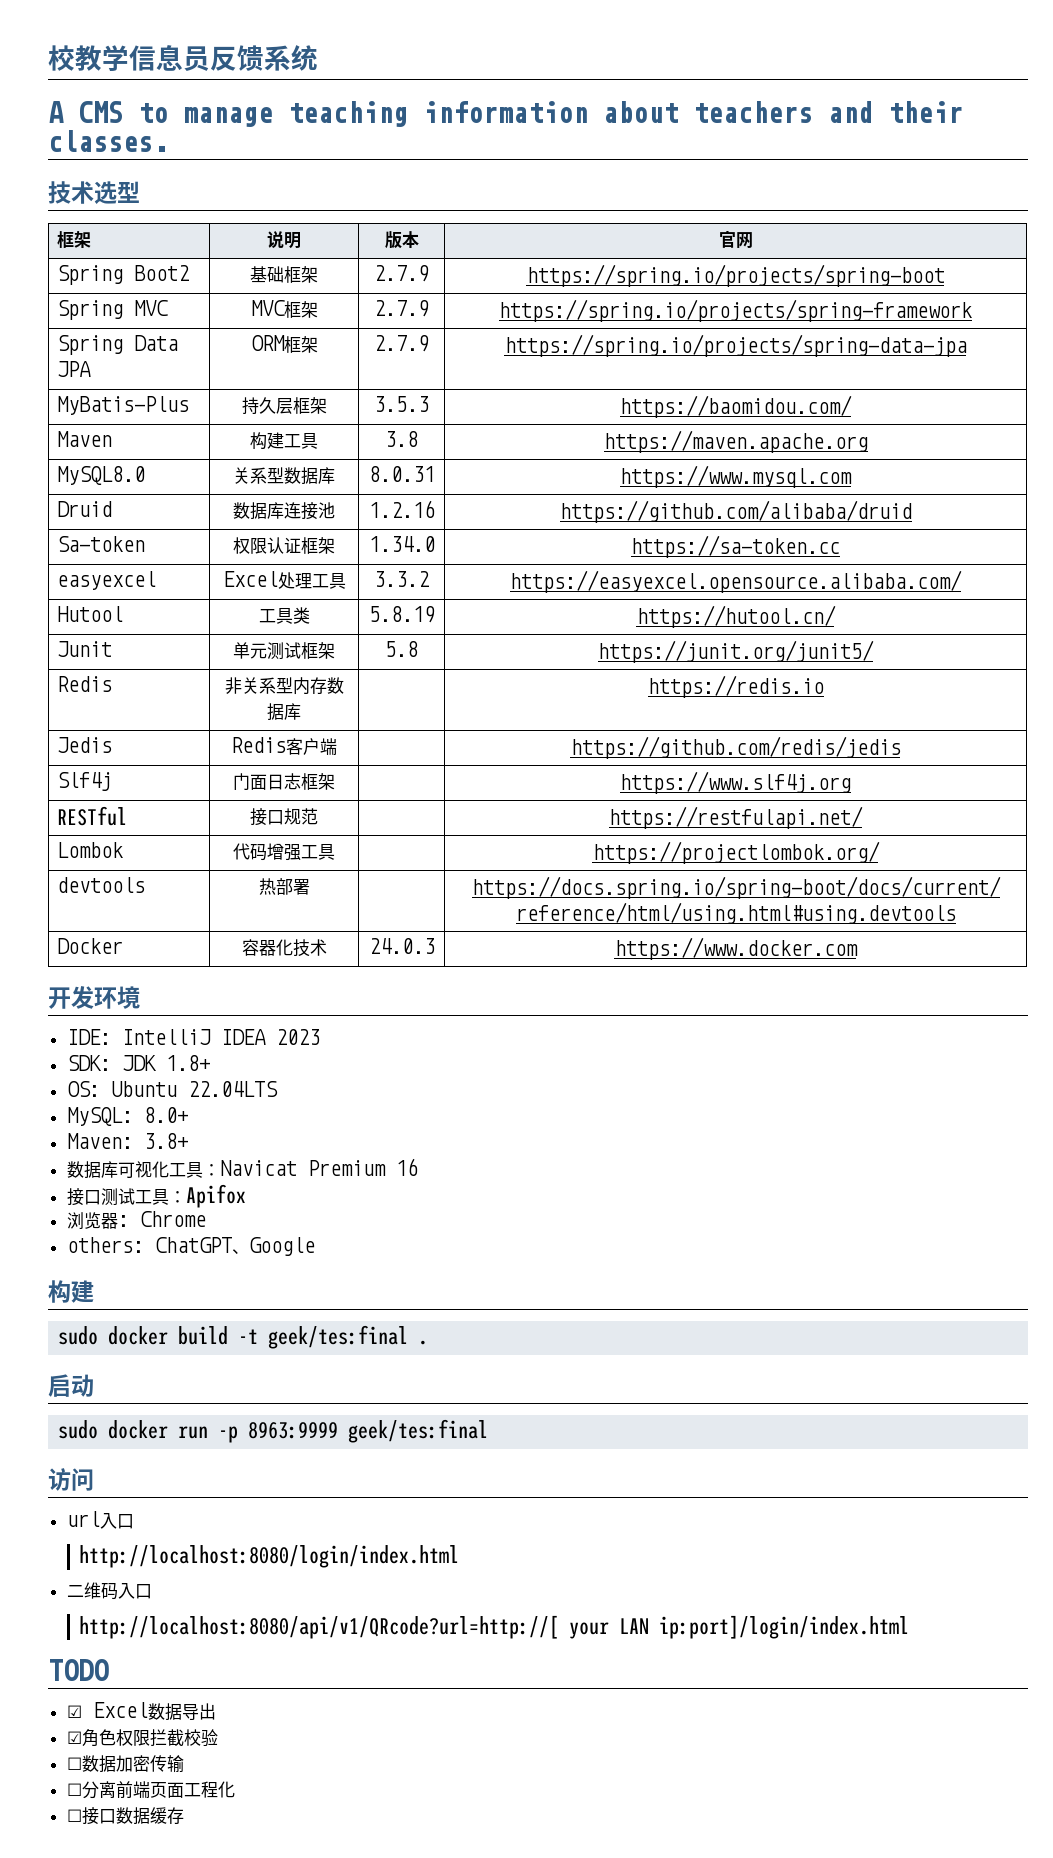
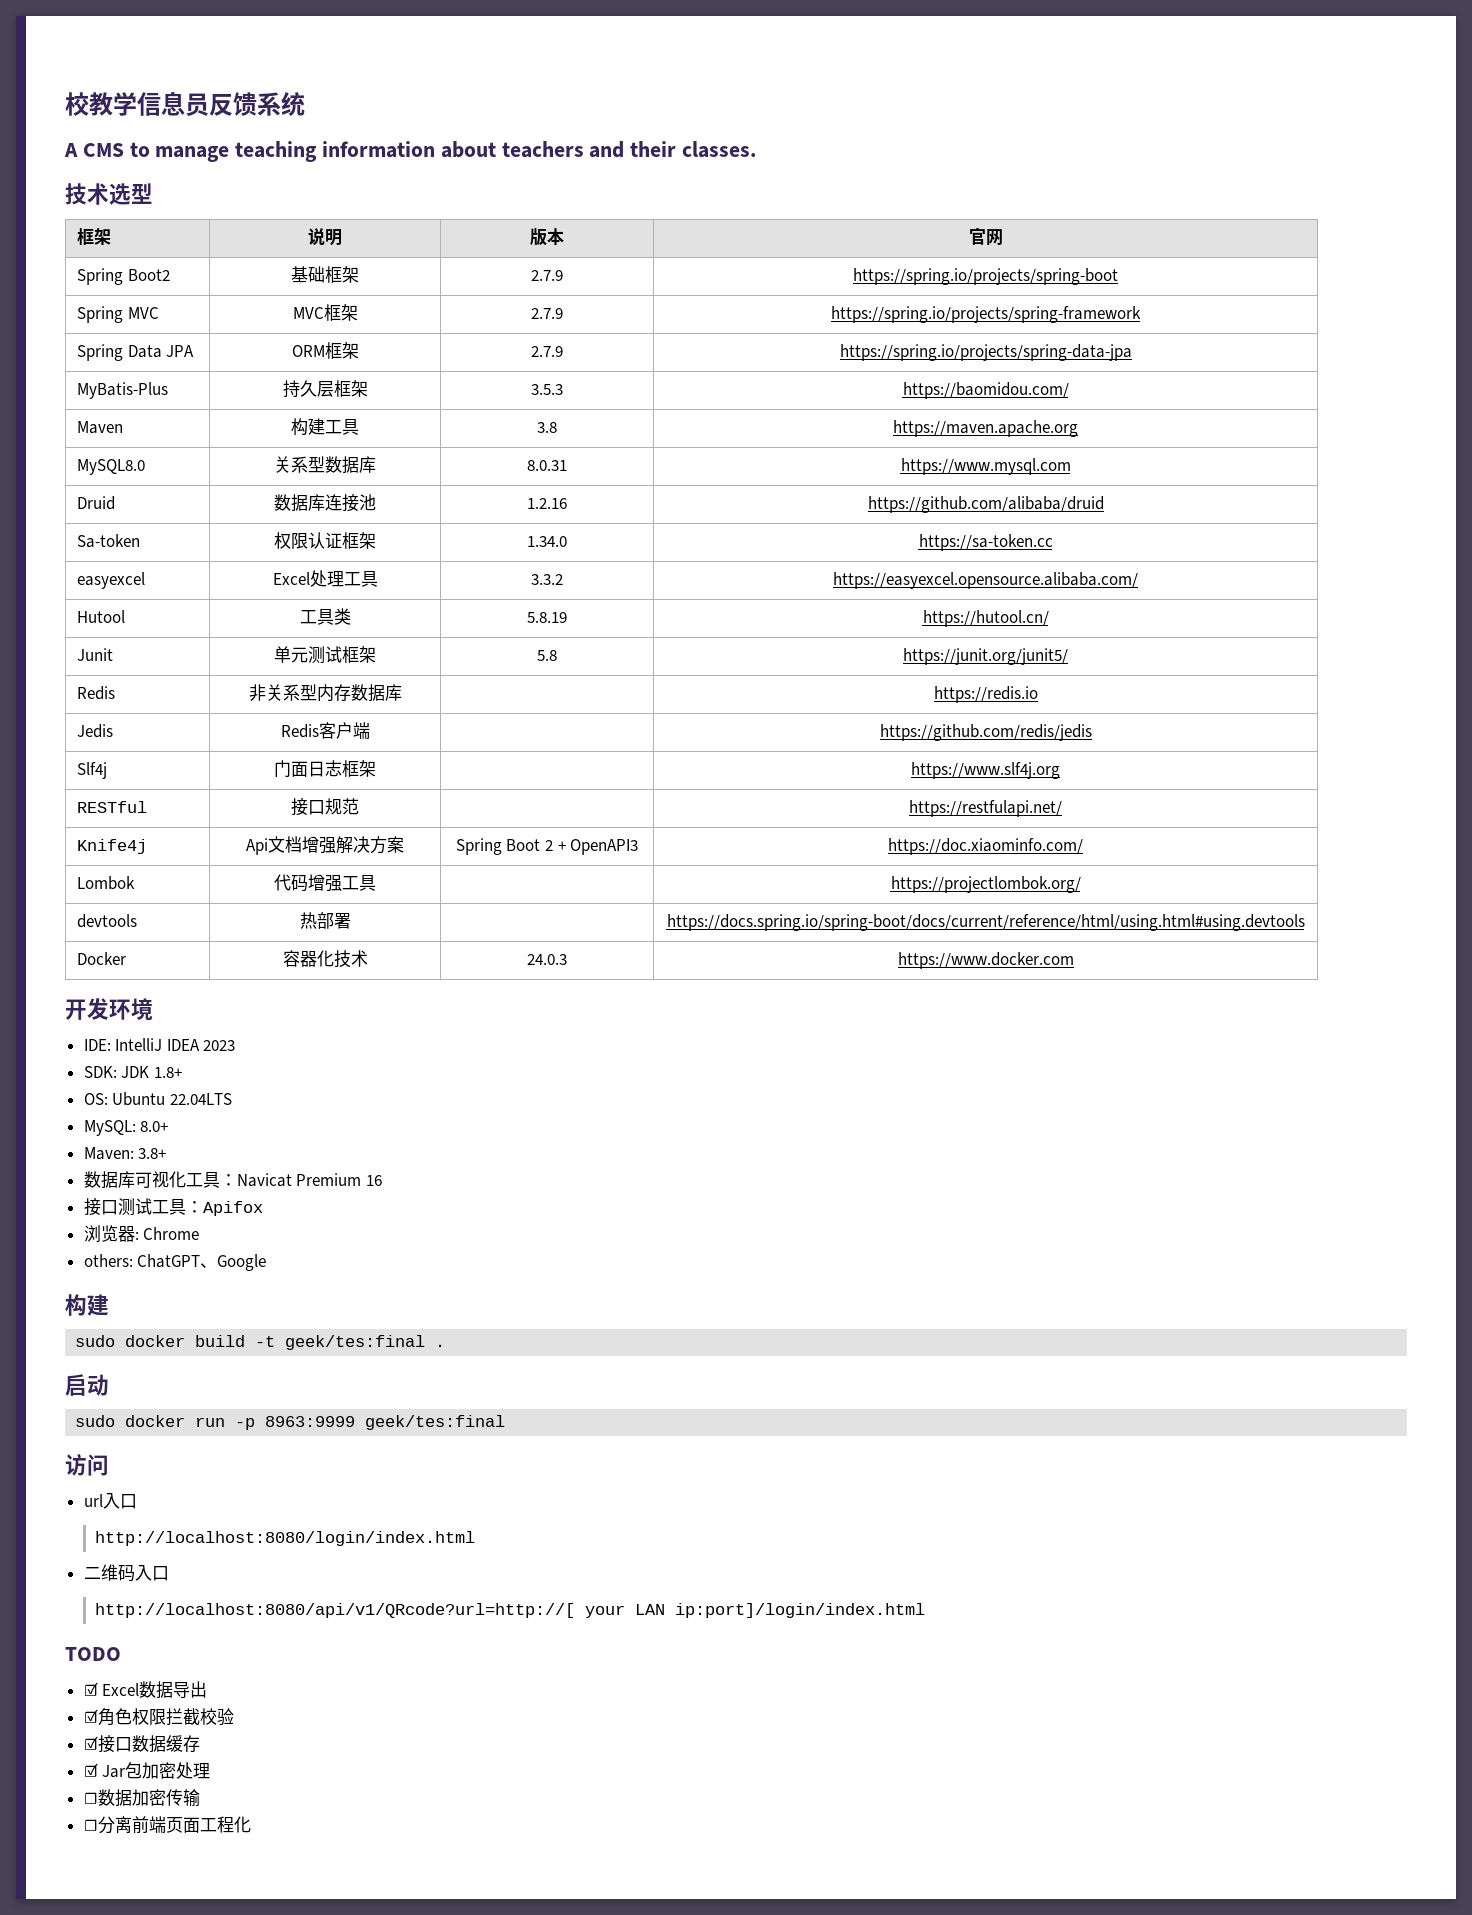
+ Knife4j | Api文档增强解决方案 | Spring Boot 2 + OpenAPI3 | https://doc.xiaominfo.com/
+ ☑接口数据缓存
+ ☑ Jar包加密处理
- ☐接口数据缓存

